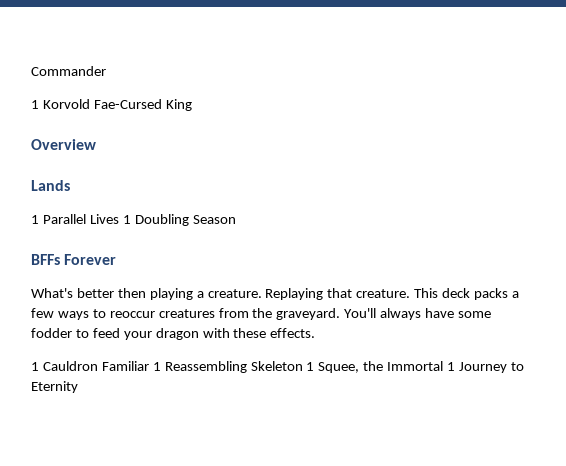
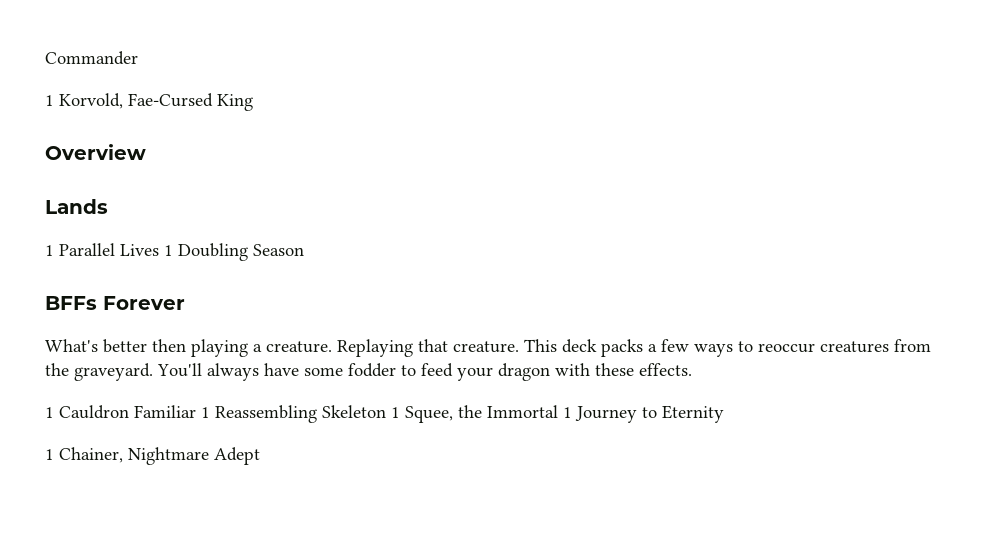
- 1 Korvold Fae-Cursed King
+ 1 Korvold, Fae-Cursed King
+ 1 Chainer, Nightmare Adept

